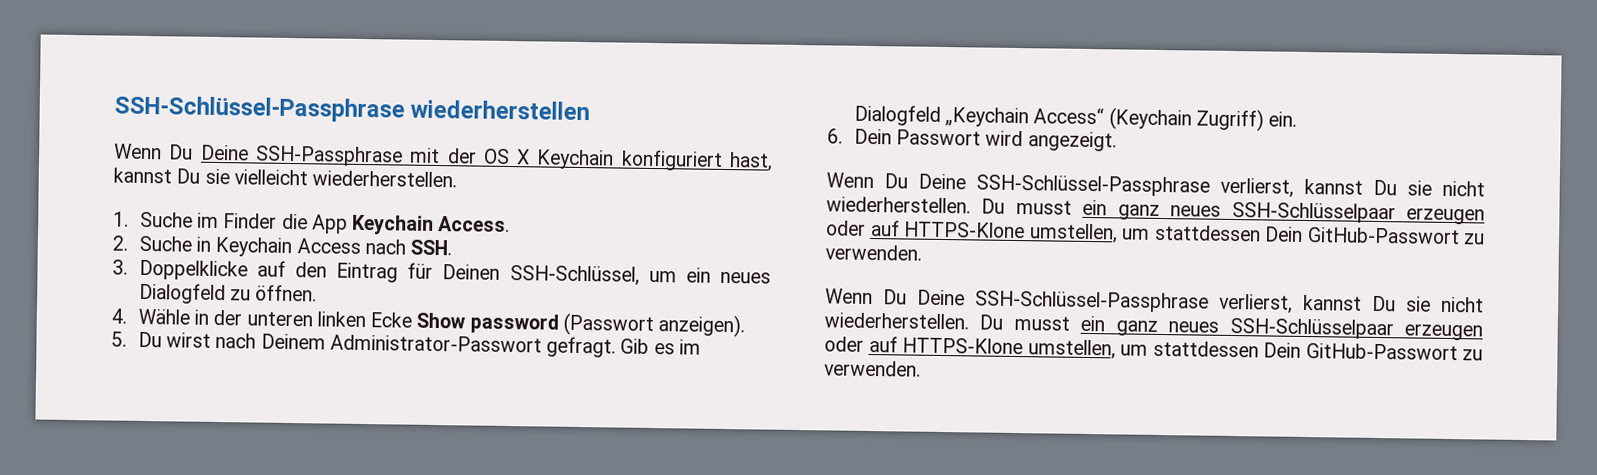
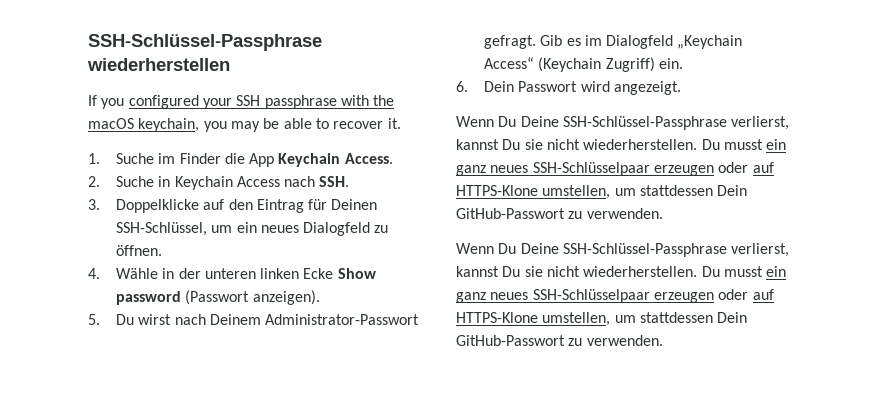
- Wenn Du Deine SSH-Passphrase mit der OS X Keychain konfiguriert hast, kannst Du sie vielleicht wiederherstellen.
+ If you configured your SSH passphrase with the macOS keychain, you may be able to recover it.

